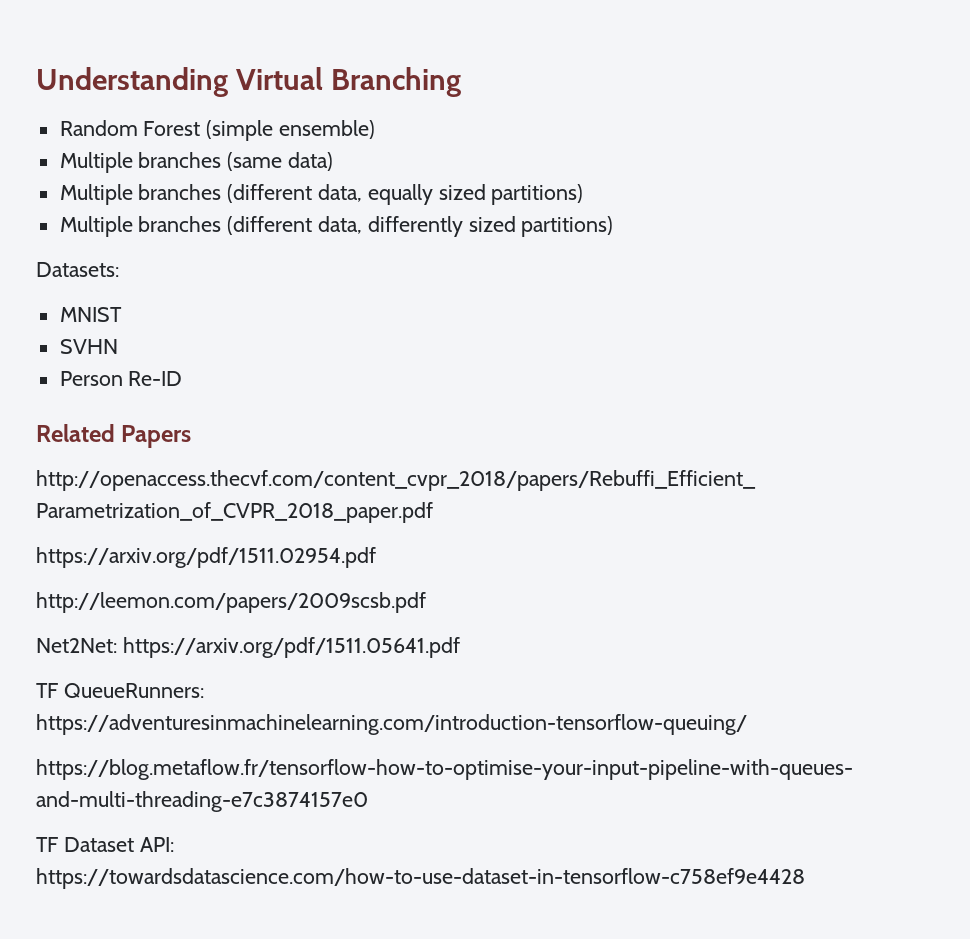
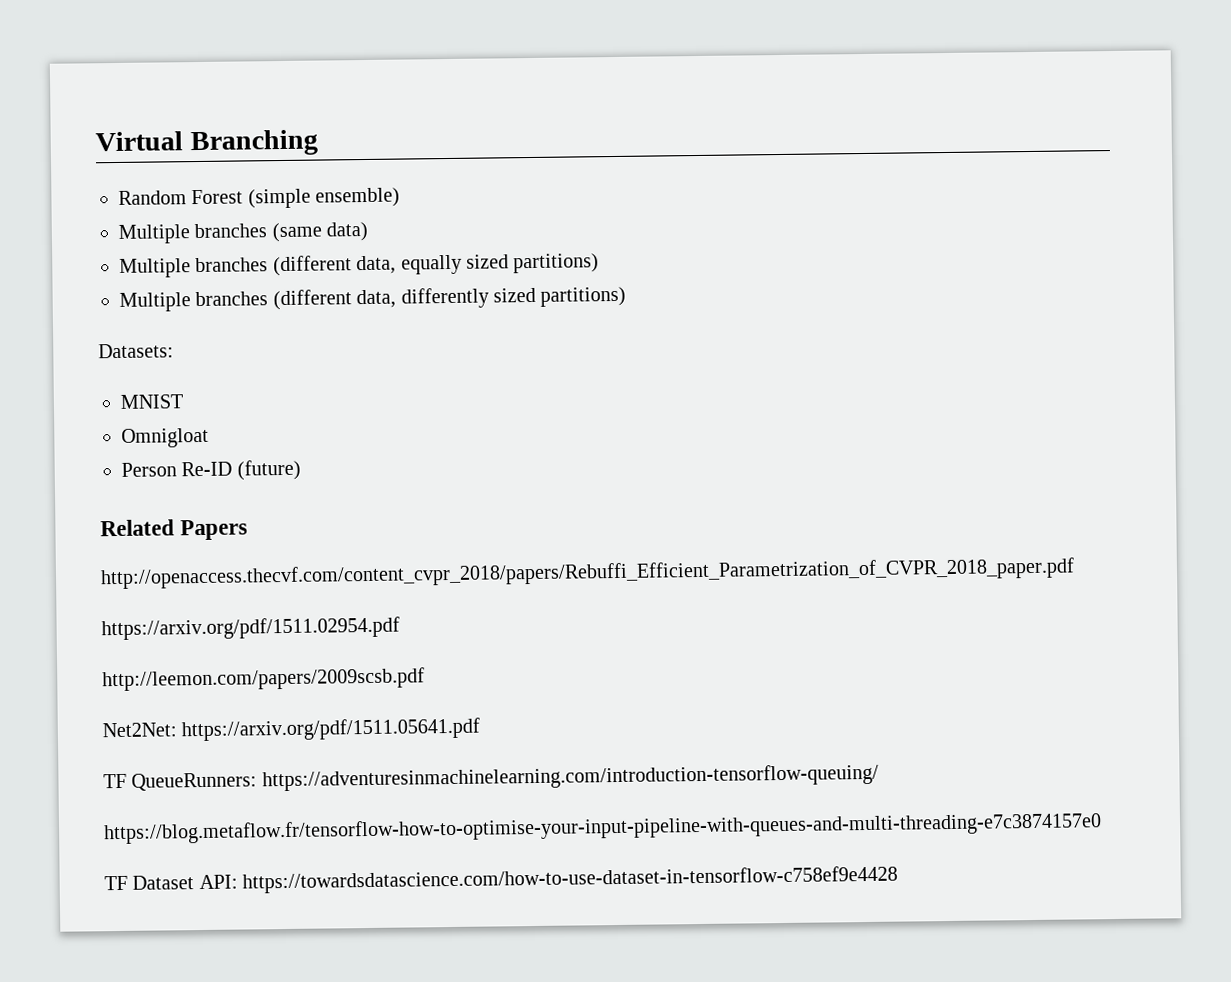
- Understanding Virtual Branching
+ Virtual Branching
- SVHN
+ Omnigloat
- Person Re-ID
+ Person Re-ID (future)

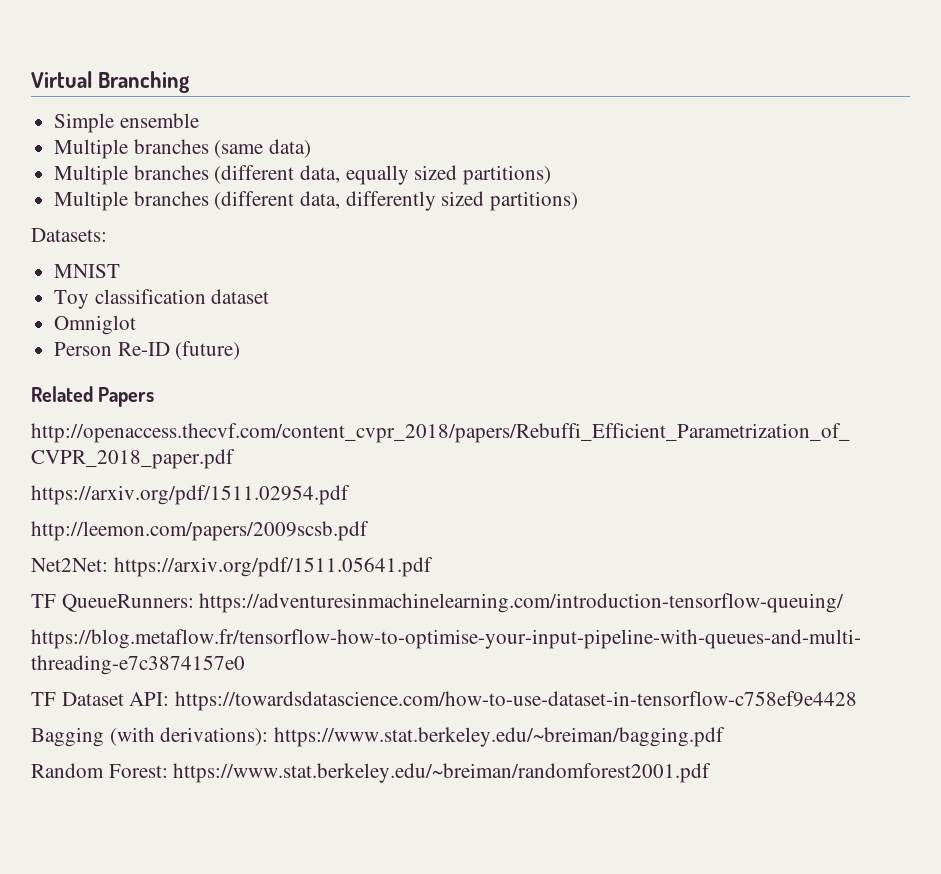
- Random Forest (simple ensemble)
+ Simple ensemble
- Omnigloat
+ Toy classification dataset
+ Omniglot
+ Bagging (with derivations): https://www.stat.berkeley.edu/~breiman/bagging.pdf
+ Random Forest: https://www.stat.berkeley.edu/~breiman/randomforest2001.pdf

